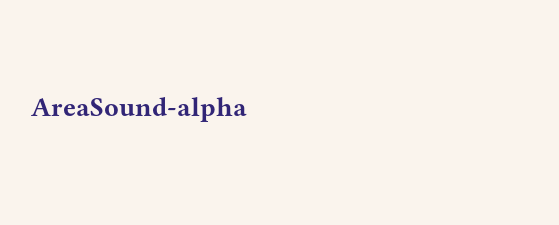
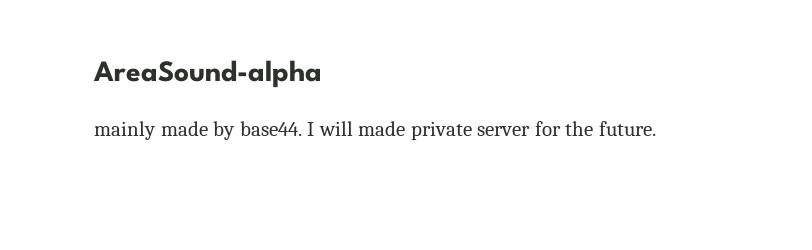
+ mainly made by base44. I will made private server for the future.

